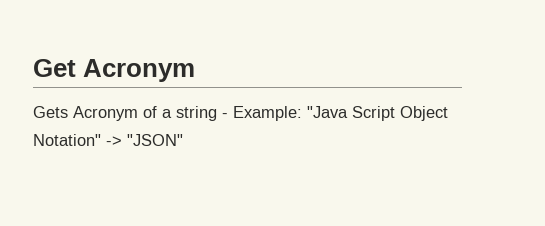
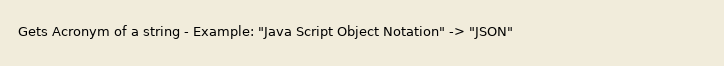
- Get Acronym

